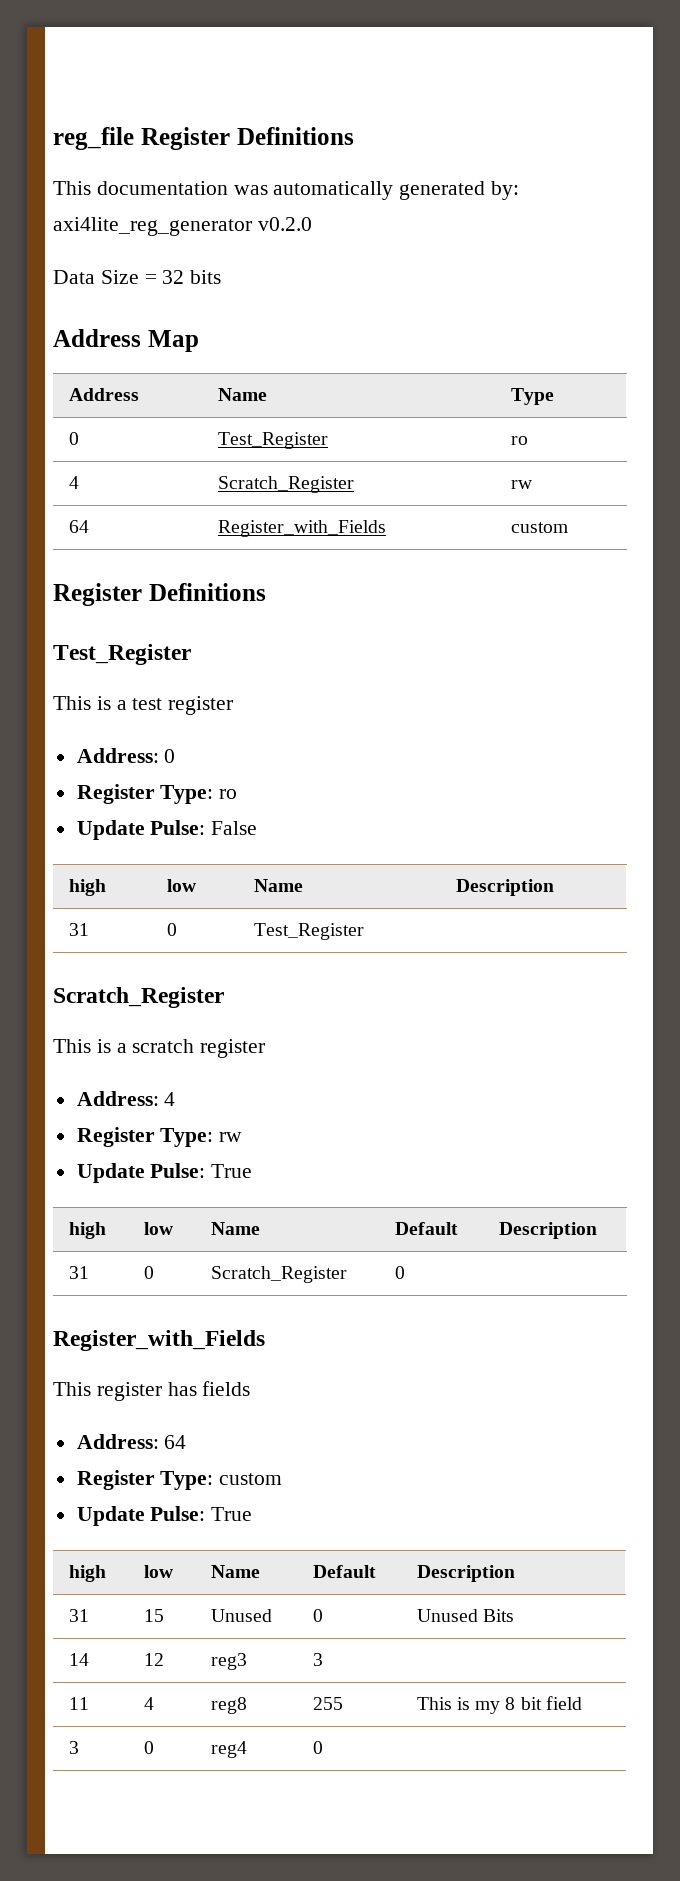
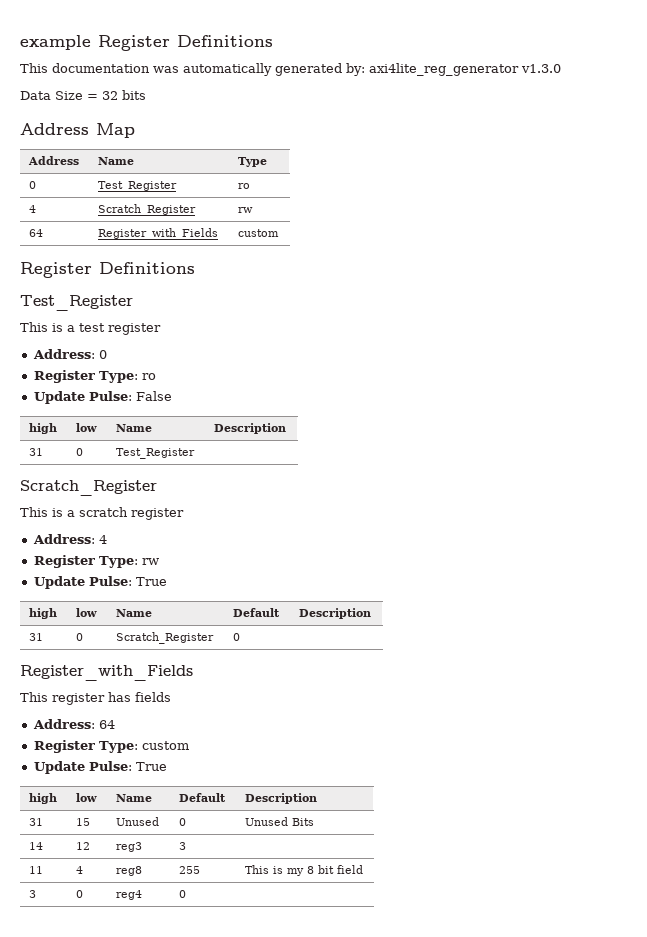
- reg_file Register Definitions
+ example Register Definitions
- This documentation was automatically generated by: axi4lite_reg_generator v0.2.0
+ This documentation was automatically generated by: axi4lite_reg_generator v1.3.0

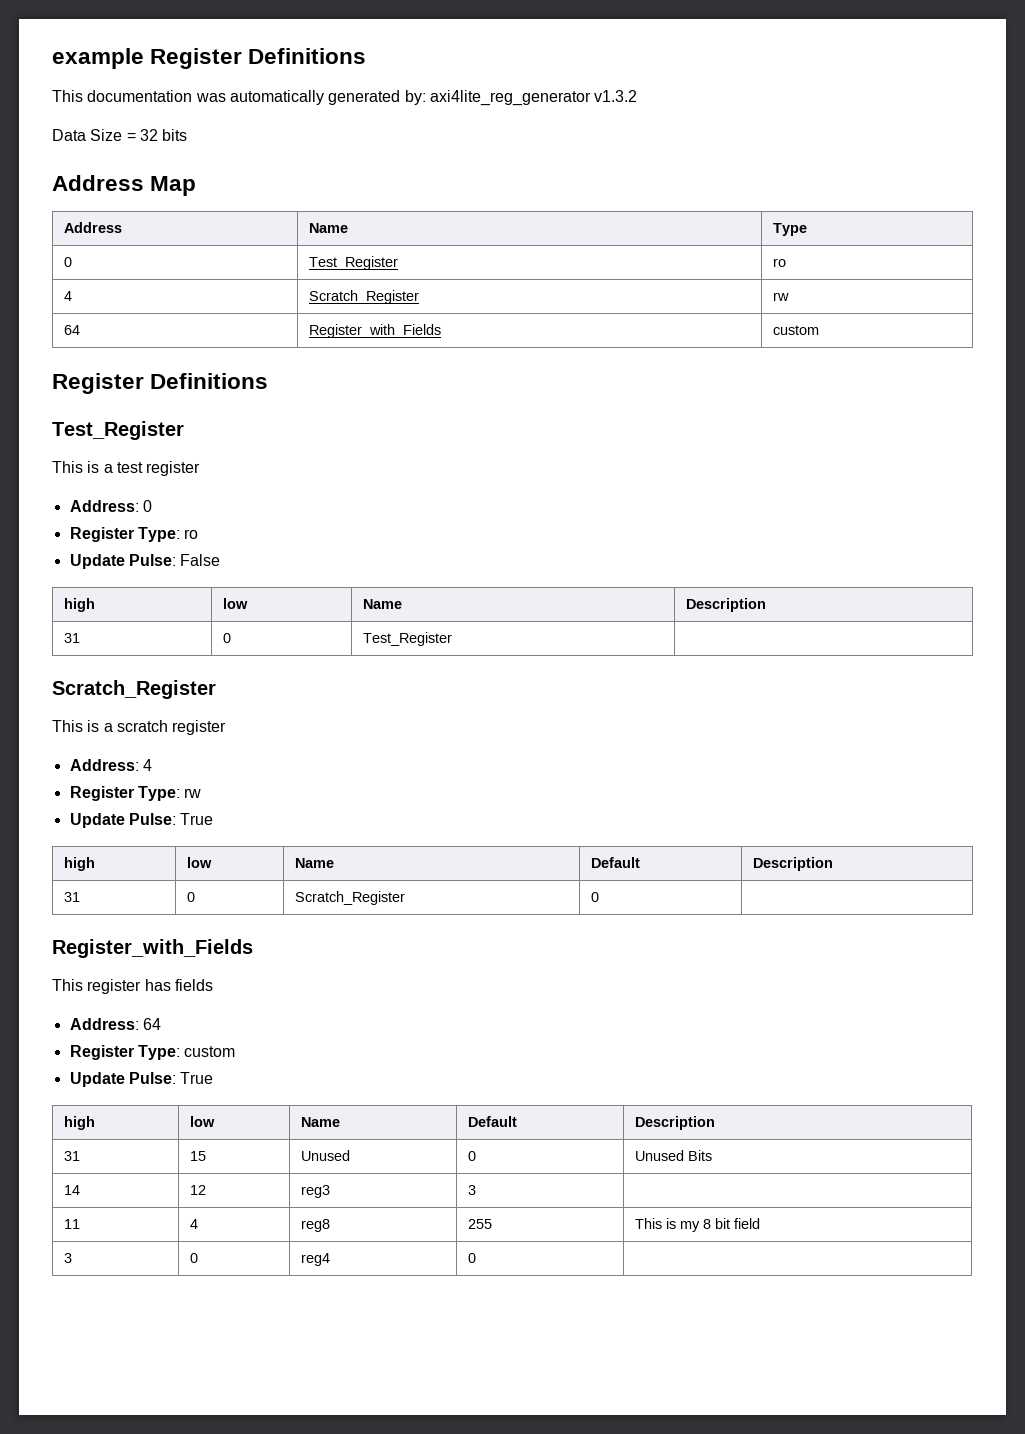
- This documentation was automatically generated by: axi4lite_reg_generator v1.3.0
+ This documentation was automatically generated by: axi4lite_reg_generator v1.3.2

